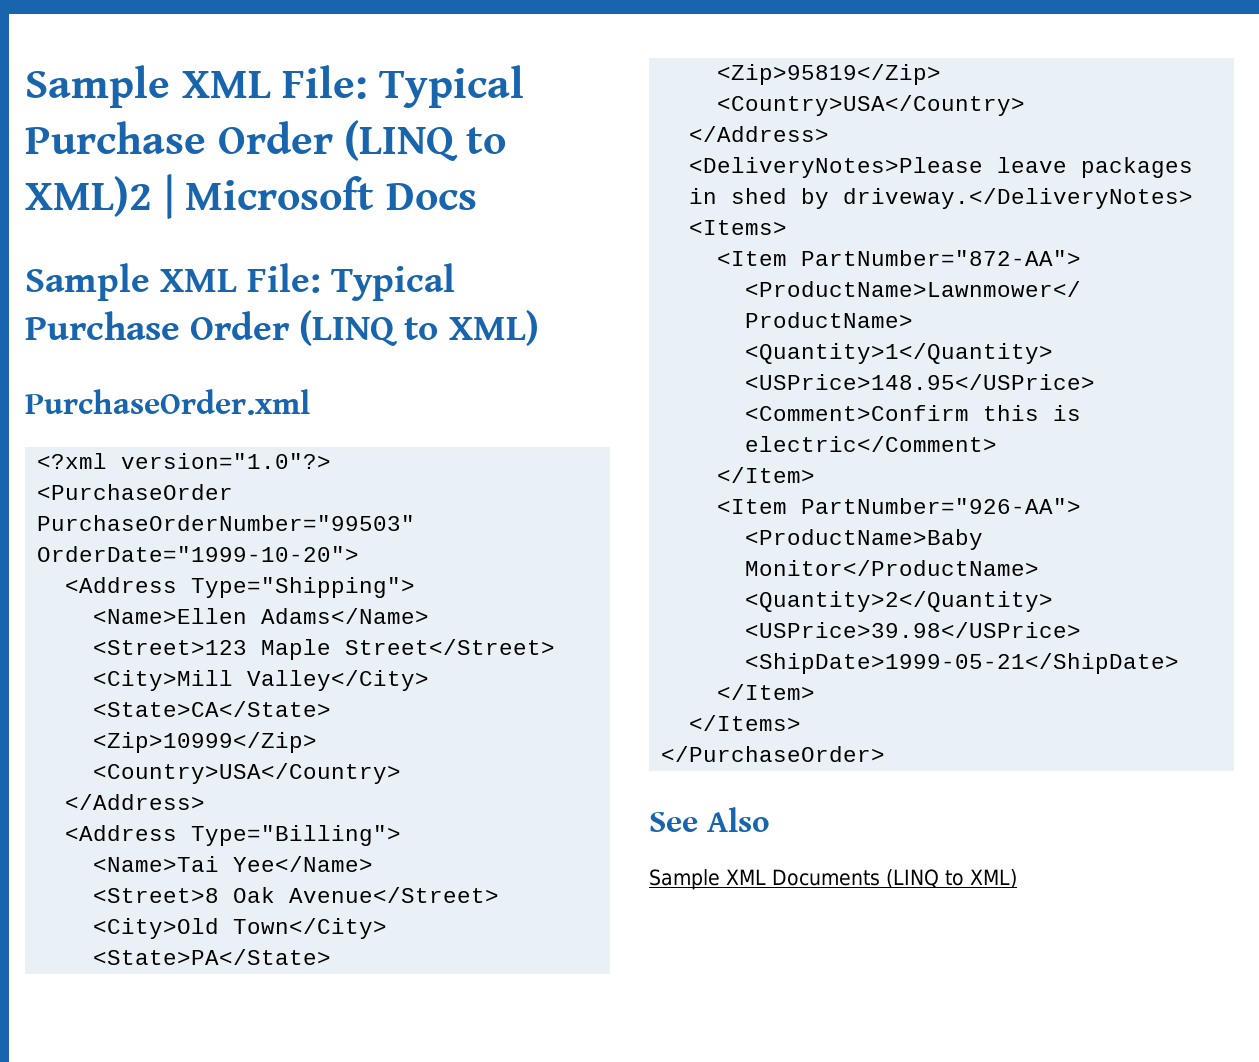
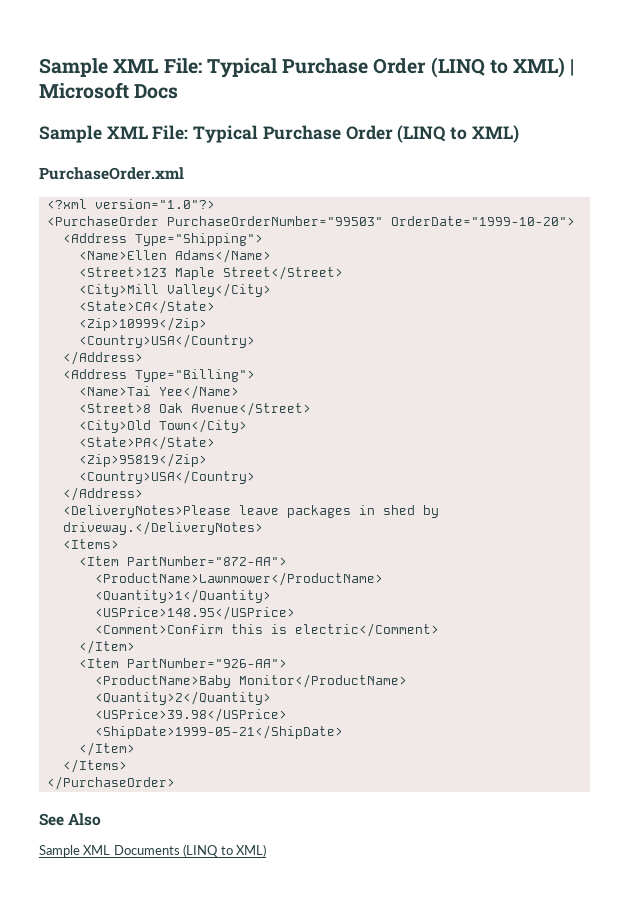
- Sample XML File: Typical Purchase Order (LINQ to XML)2 | Microsoft Docs
+ Sample XML File: Typical Purchase Order (LINQ to XML) | Microsoft Docs

